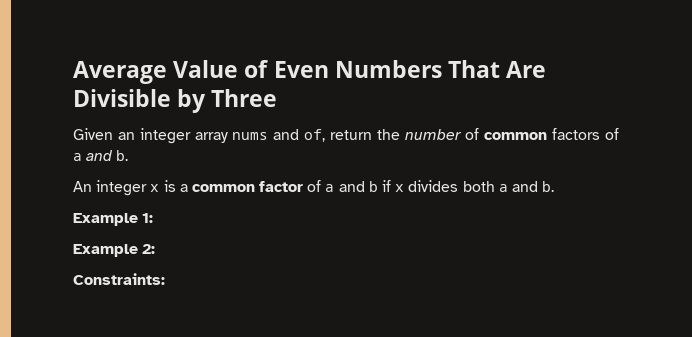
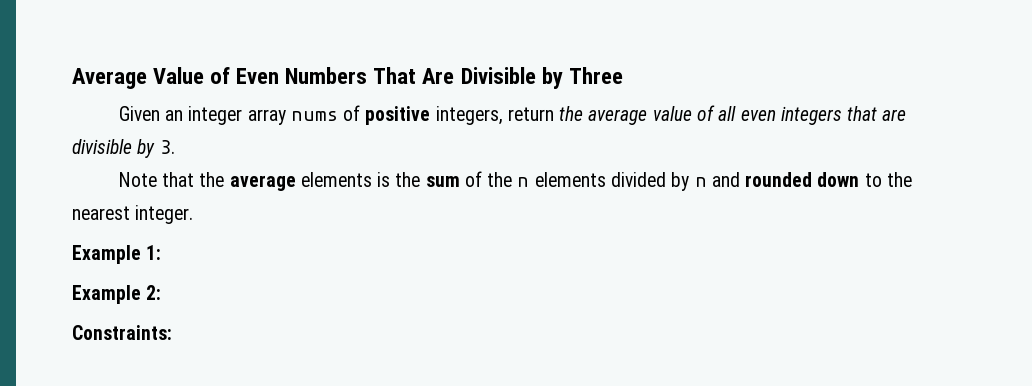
- Given an integer array nums and of, return the number of common factors of a and b.
- An integer x is a common factor of a and b if x divides both a and b.
+ Given an integer array nums of positive integers, return the average value of all even integers that are divisible by 3.
+ Note that the average elements is the sum of the n elements divided by n and rounded down to the nearest integer.

